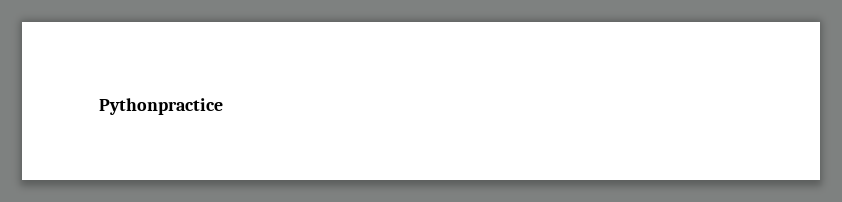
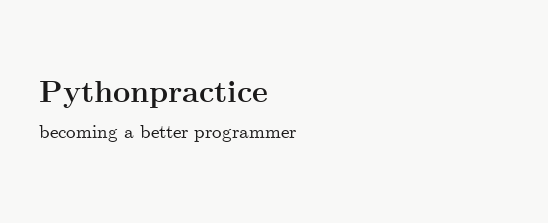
+ becoming a better programmer

